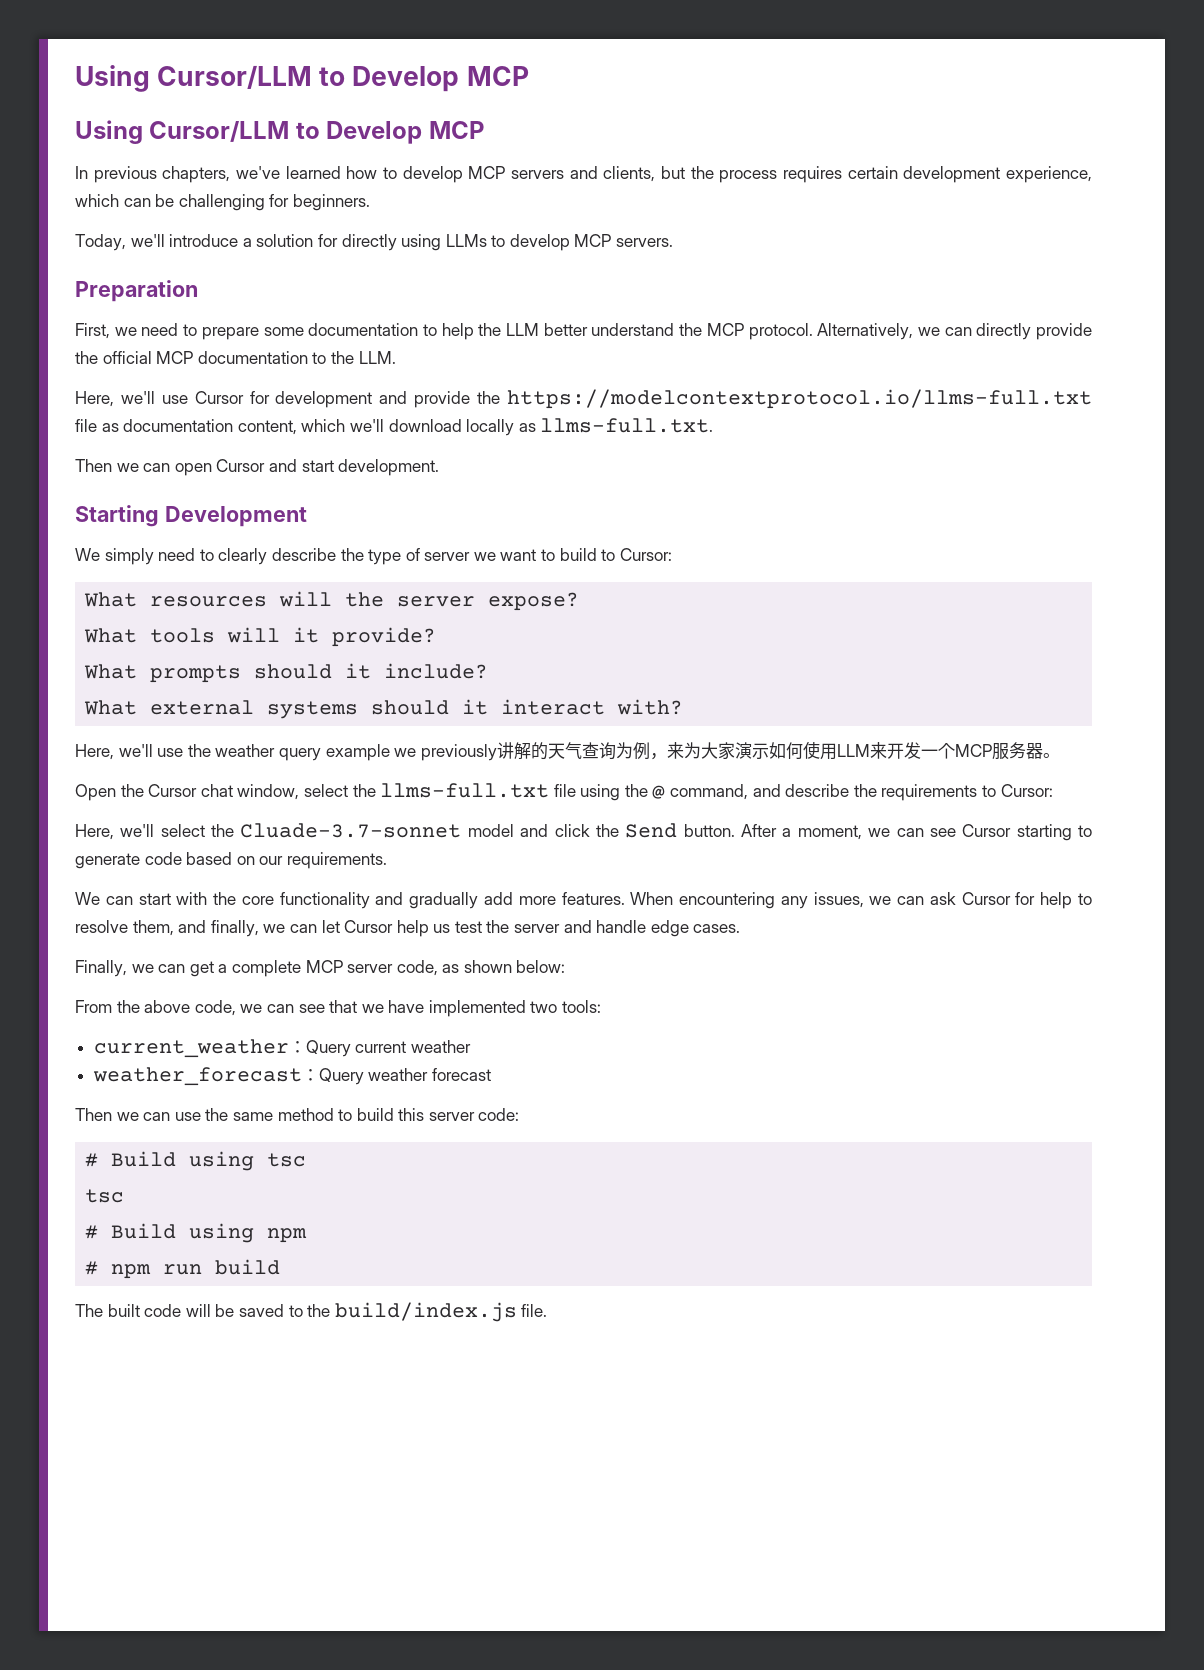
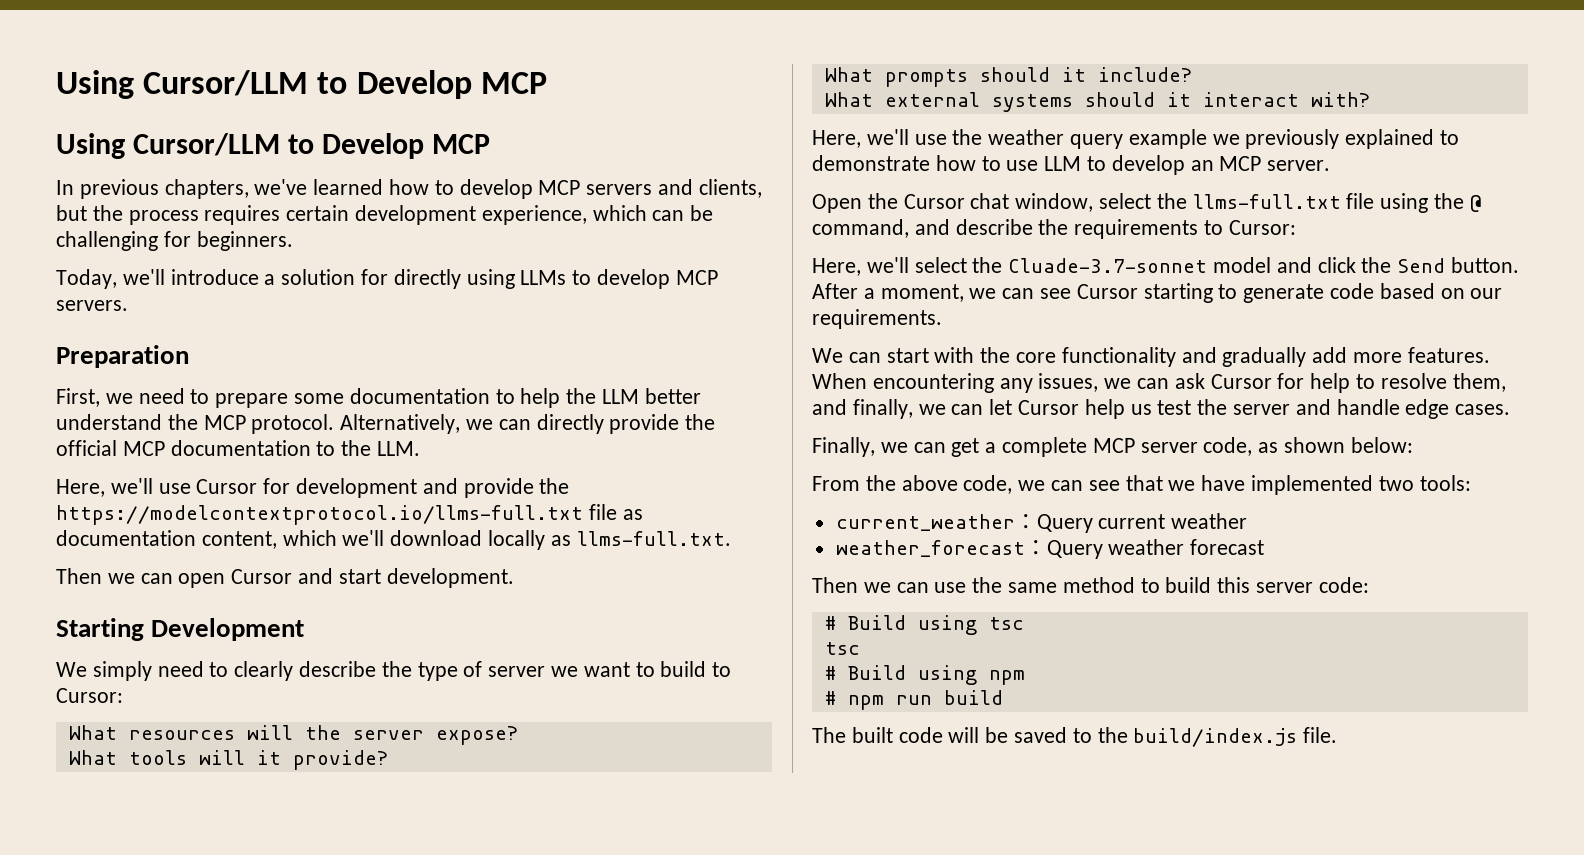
- Here, we'll use the weather query example we previously讲解的天气查询为例，来为大家演示如何使用LLM来开发一个MCP服务器。
+ Here, we'll use the weather query example we previously explained to demonstrate how to use LLM to develop an MCP server.

